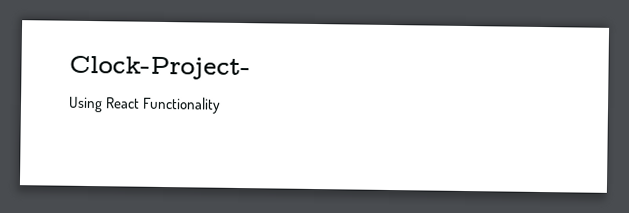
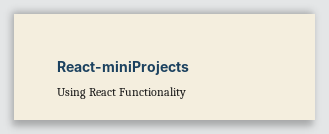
- Clock-Project-
+ React-miniProjects

